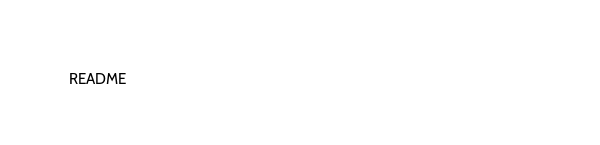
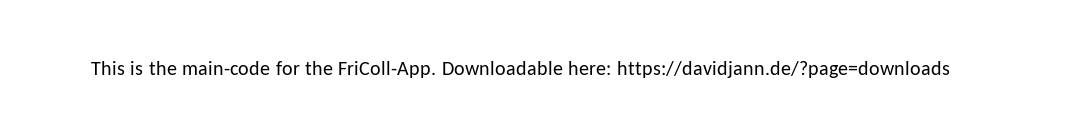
- README
+ This is the main-code for the FriColl-App. Downloadable here: https://davidjann.de/?page=downloads

